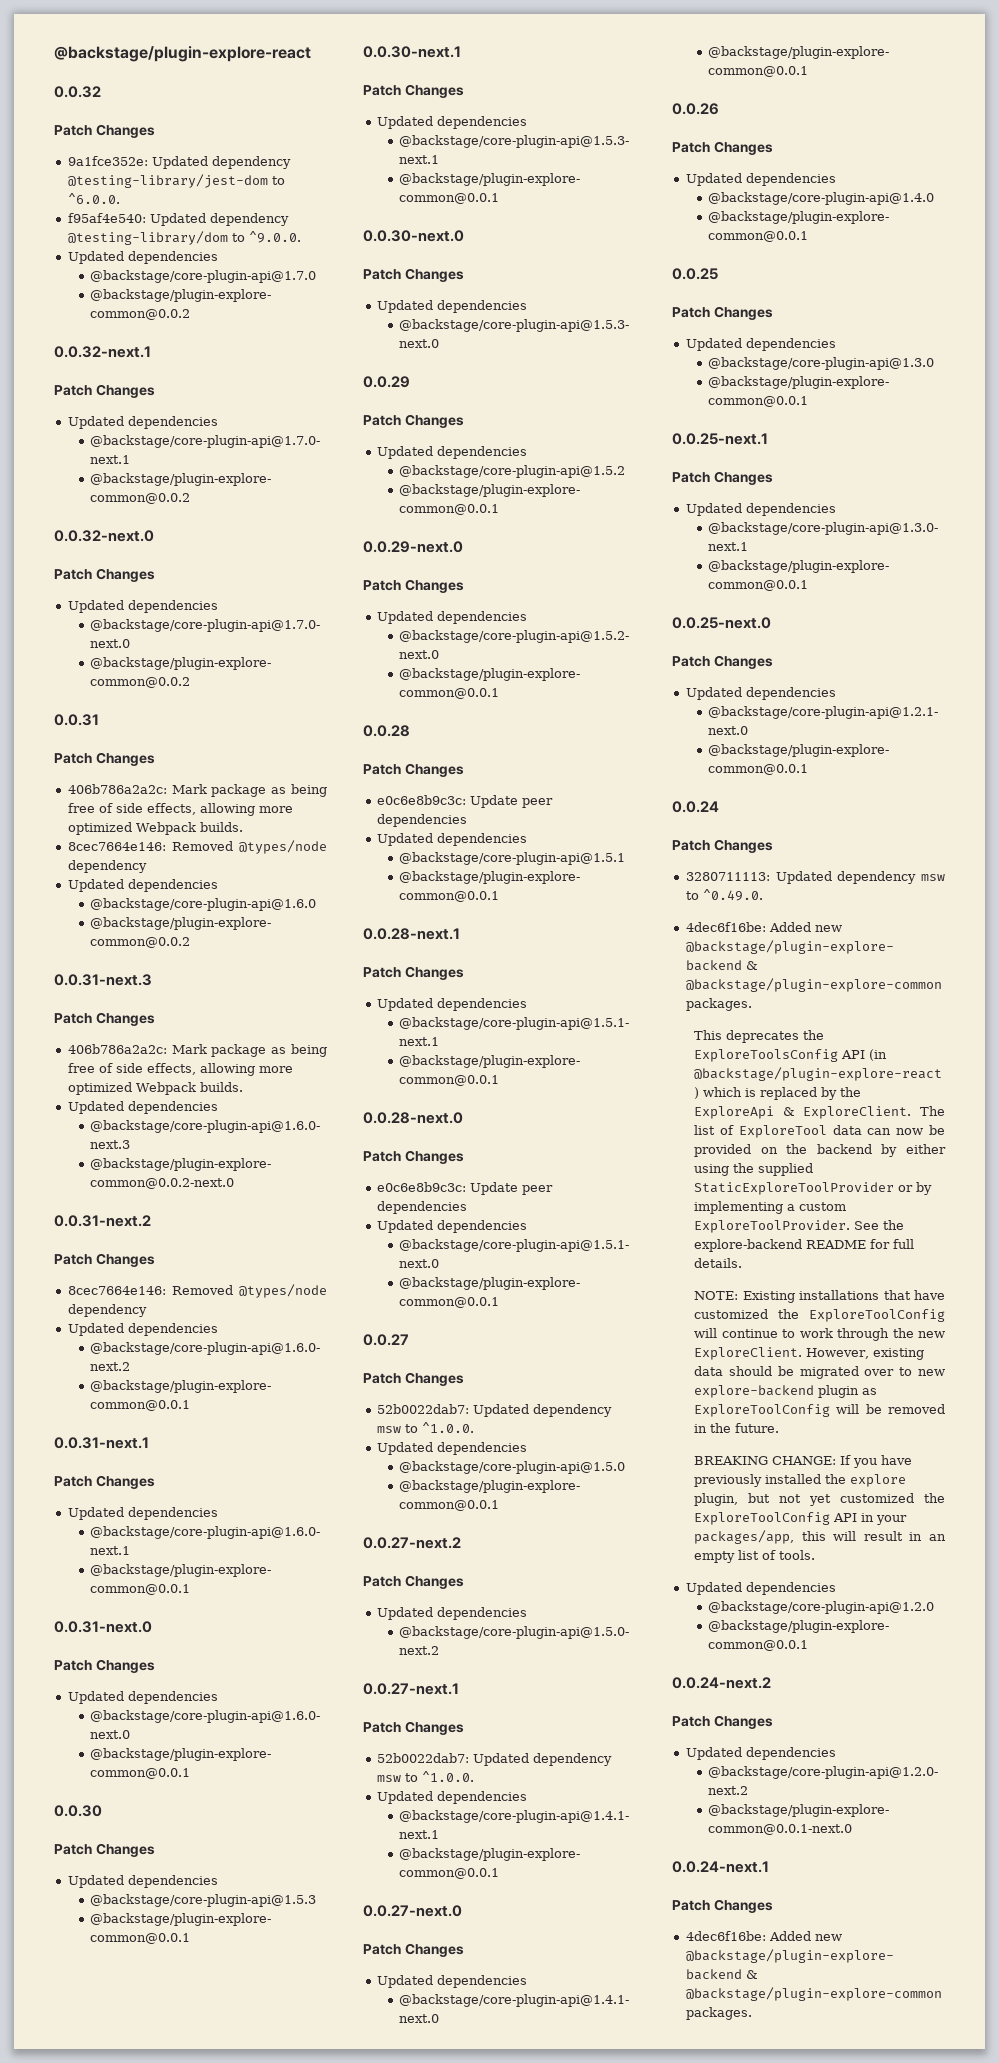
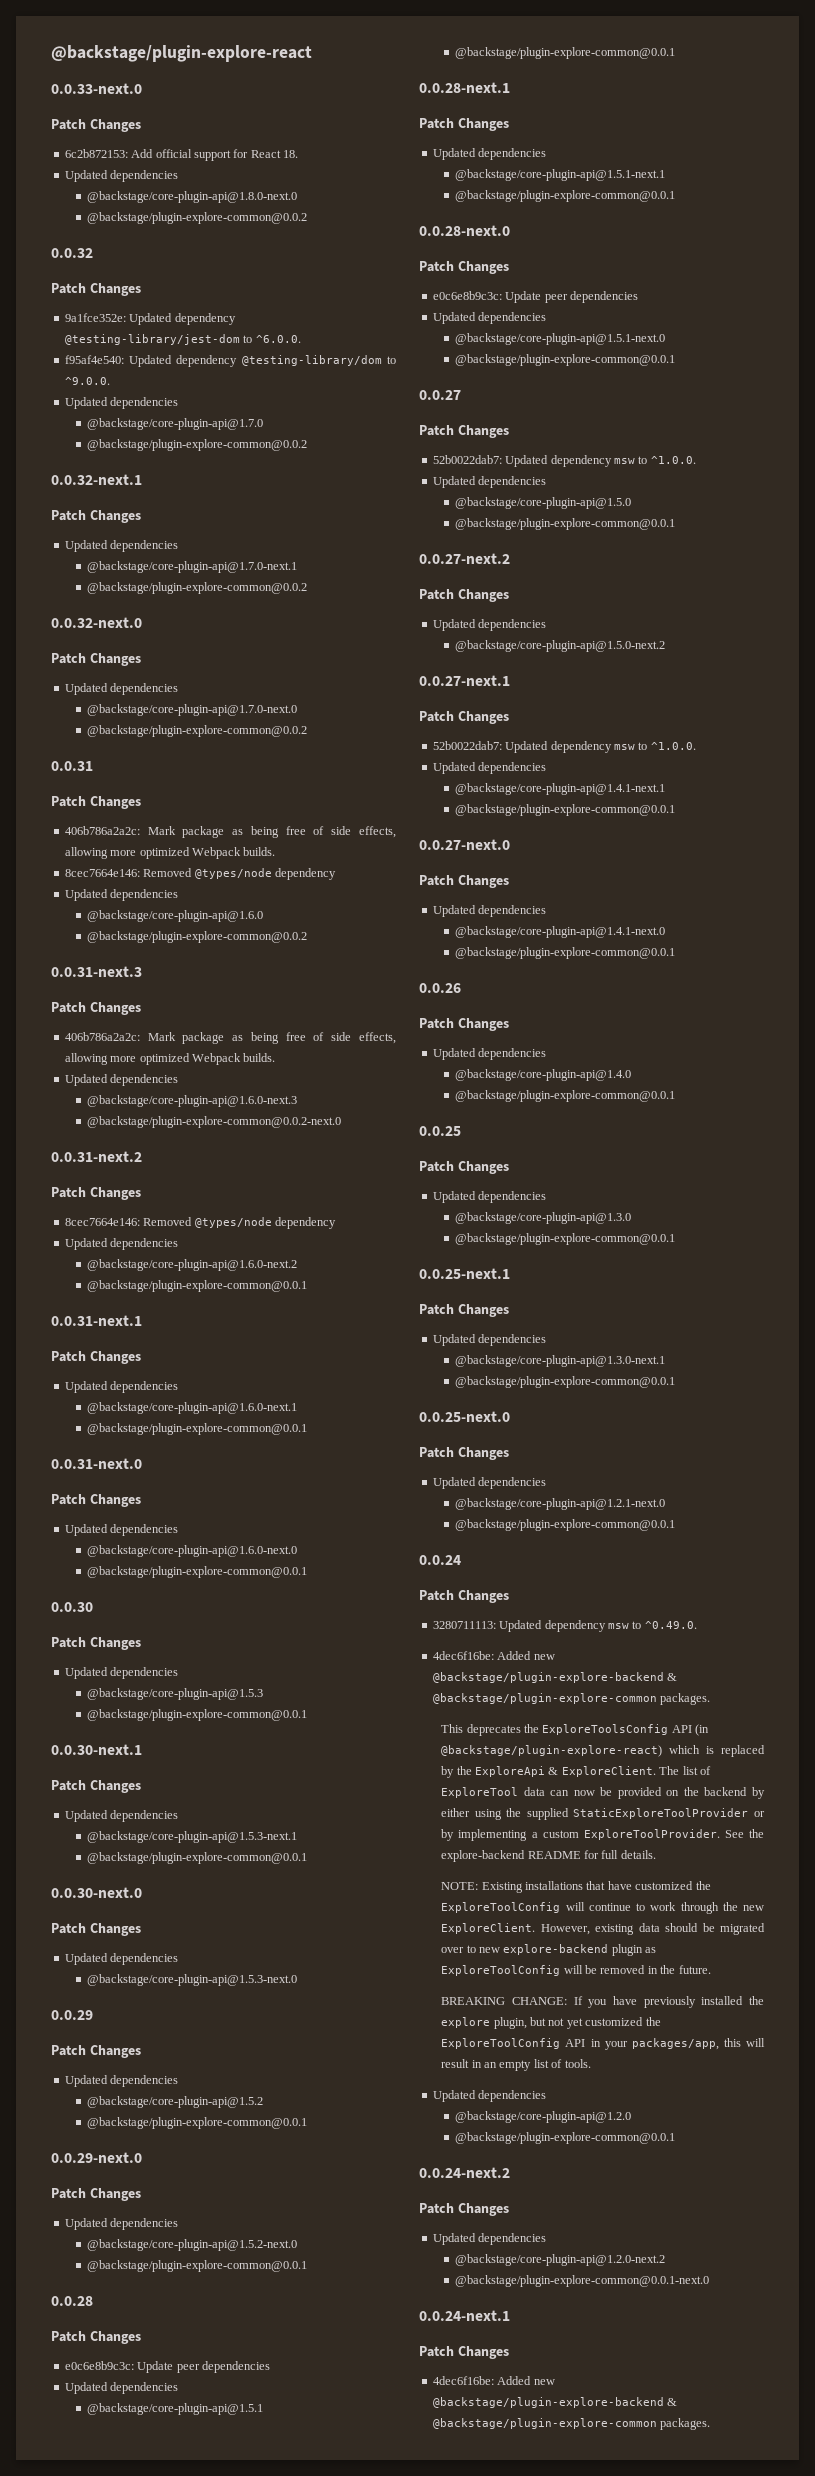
+ 0.0.33-next.0
+ Patch Changes
+ 6c2b872153: Add official support for React 18.
+ Updated dependencies
+ @backstage/core-plugin-api@1.8.0-next.0
+ @backstage/plugin-explore-common@0.0.2

